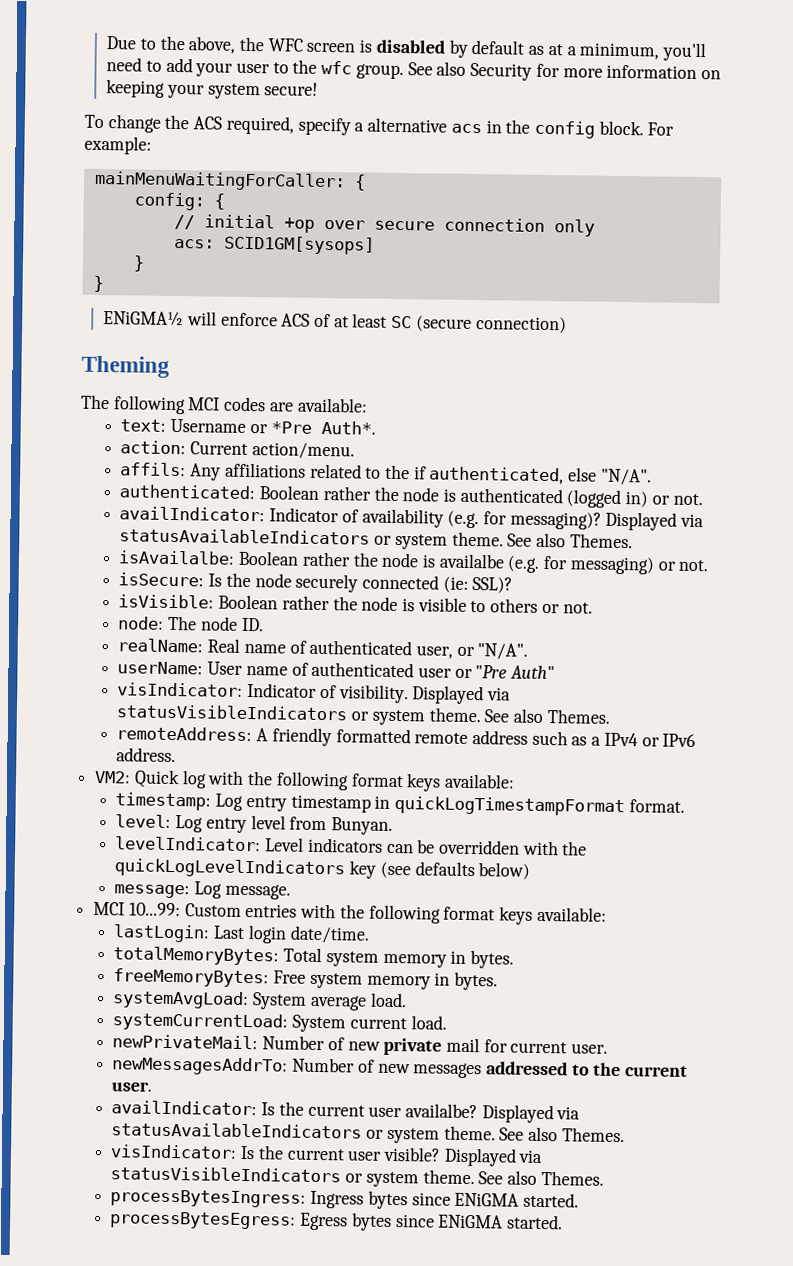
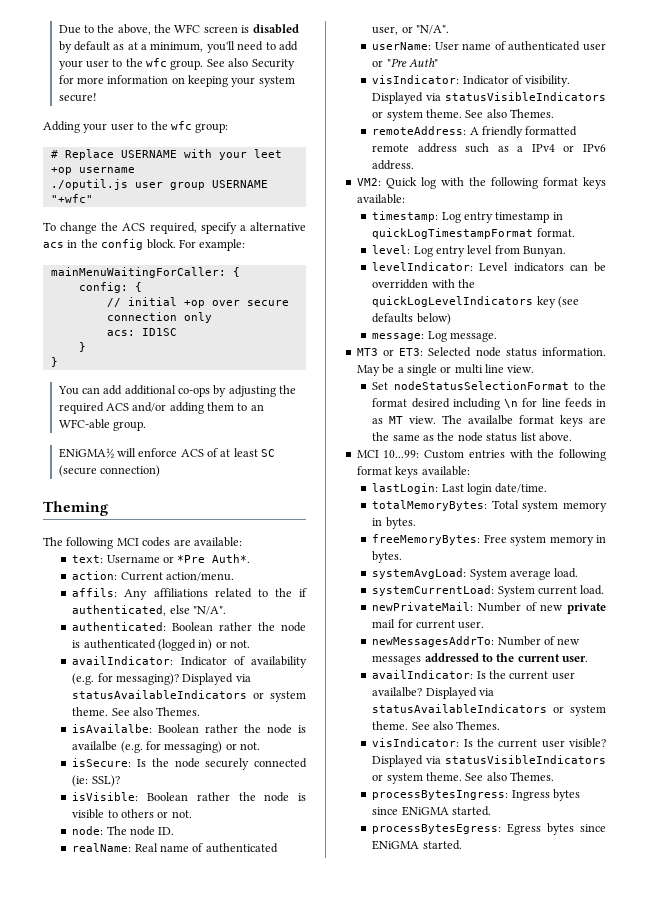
+ Adding your user to the wfc group:
+ # Replace USERNAME with your leet +op username
+ ./oputil.js user group USERNAME "+wfc"
- acs: SCID1GM[sysops]
+ acs: ID1SC
+ You can add additional co-ops by adjusting the required ACS and/or adding them to an WFC-able group.
+ MT3 or ET3: Selected node status information. May be a single or multi line view.
+ Set nodeStatusSelectionFormat to the format desired including \n for line feeds in as MT view. The availalbe format keys are the same as the node status list above.

